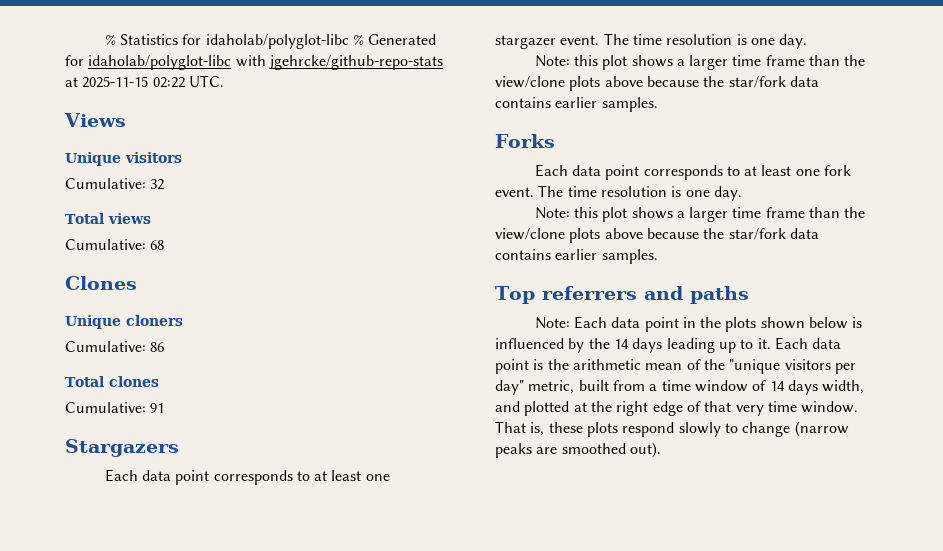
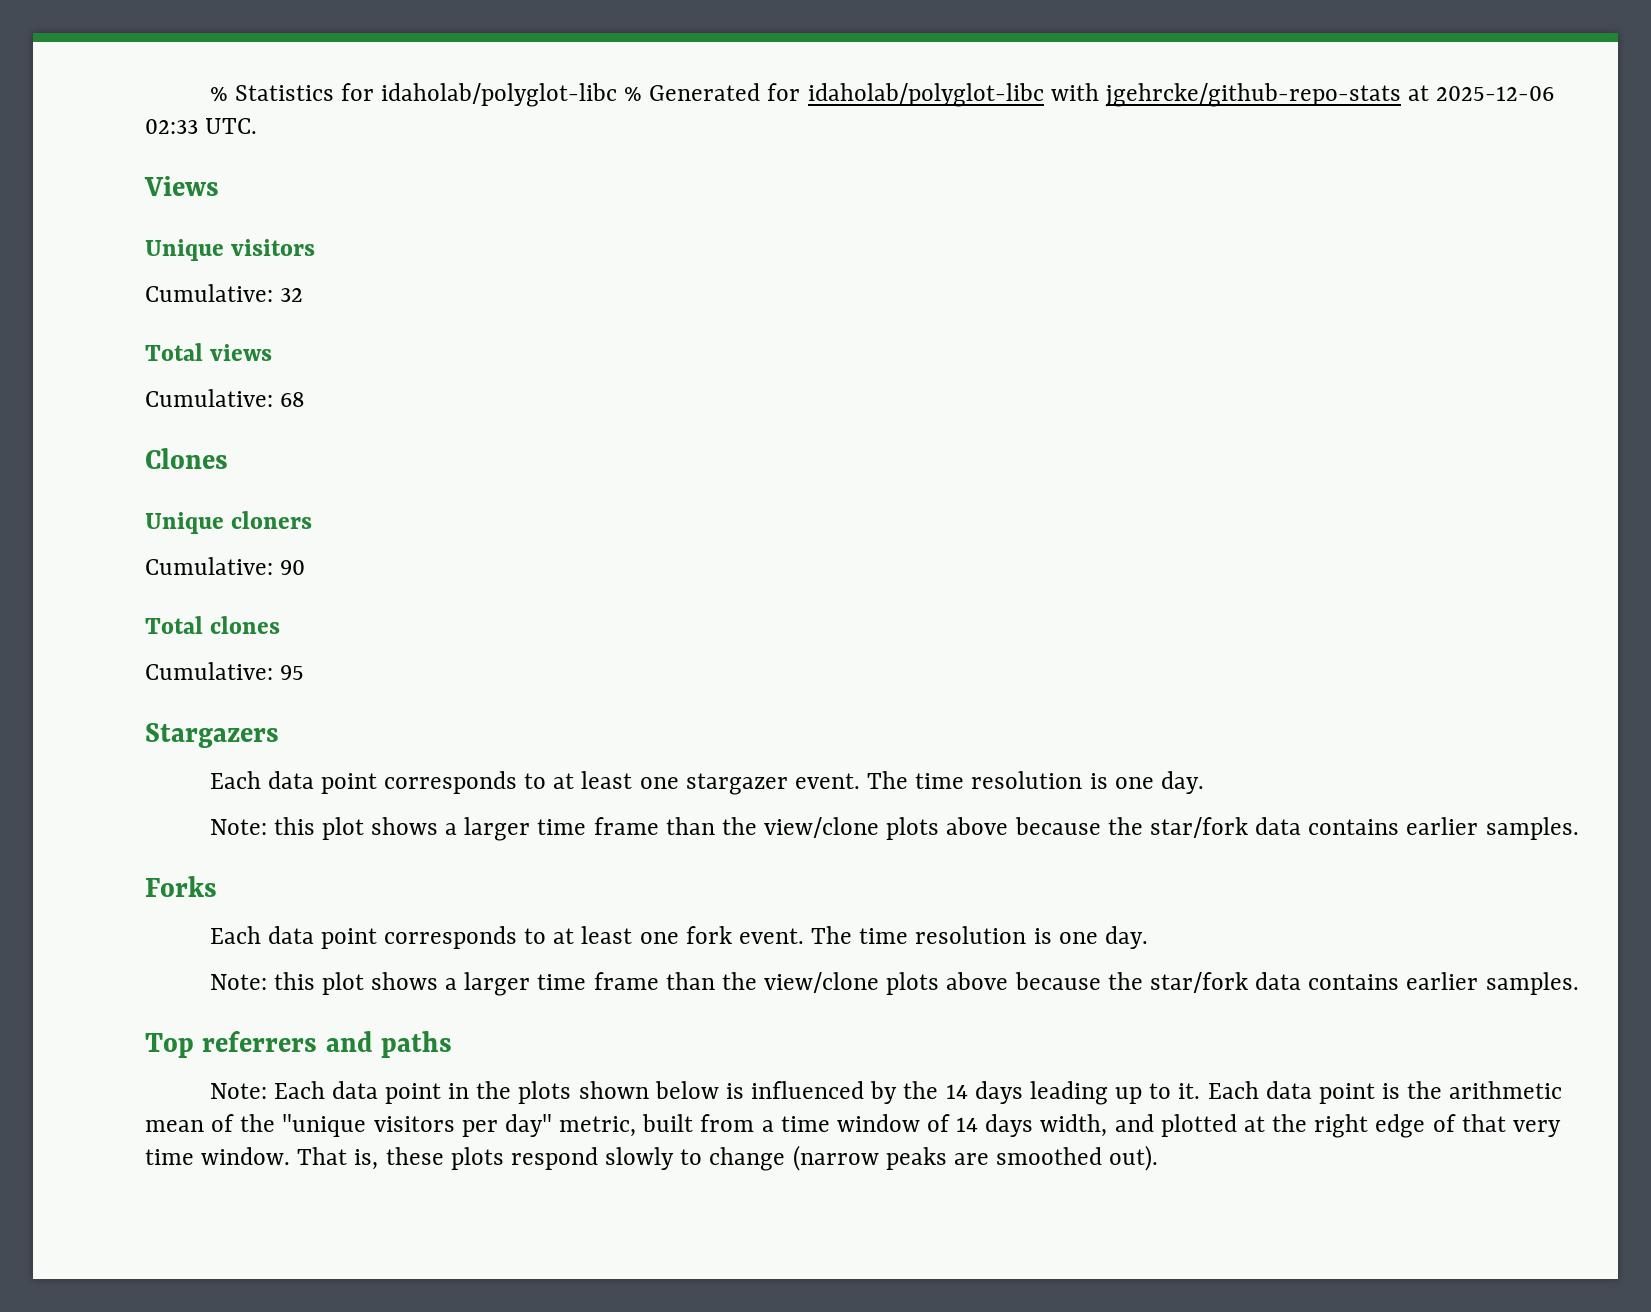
- % Statistics for idaholab/polyglot-libc % Generated for idaholab/polyglot-libc with jgehrcke/github-repo-stats at 2025-11-15 02:22 UTC.
+ % Statistics for idaholab/polyglot-libc % Generated for idaholab/polyglot-libc with jgehrcke/github-repo-stats at 2025-12-06 02:33 UTC.
- Cumulative: 86
+ Cumulative: 90
- Cumulative: 91
+ Cumulative: 95

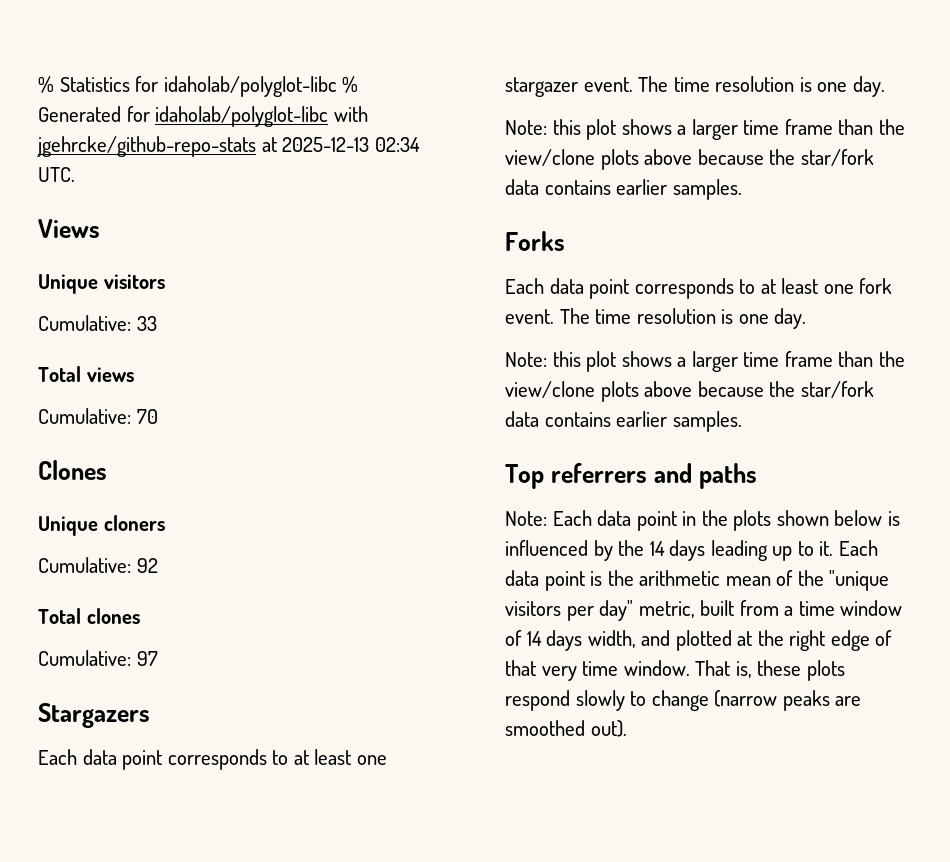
- % Statistics for idaholab/polyglot-libc % Generated for idaholab/polyglot-libc with jgehrcke/github-repo-stats at 2025-12-06 02:33 UTC.
+ % Statistics for idaholab/polyglot-libc % Generated for idaholab/polyglot-libc with jgehrcke/github-repo-stats at 2025-12-13 02:34 UTC.
- Cumulative: 32
+ Cumulative: 33
- Cumulative: 68
+ Cumulative: 70
- Cumulative: 90
+ Cumulative: 92
- Cumulative: 95
+ Cumulative: 97

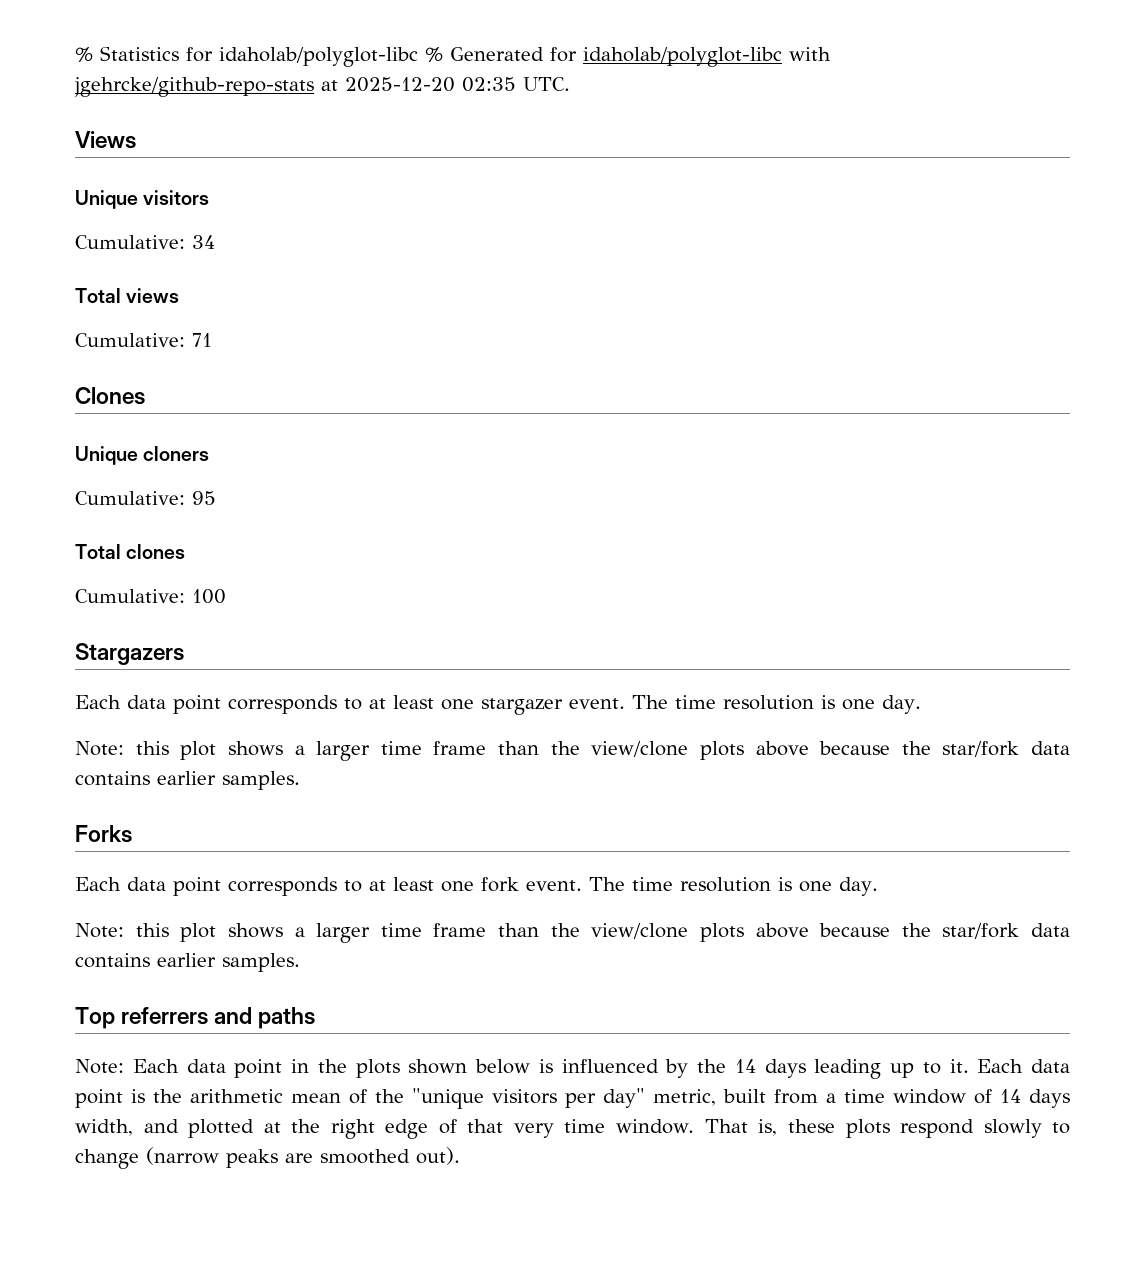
- % Statistics for idaholab/polyglot-libc % Generated for idaholab/polyglot-libc with jgehrcke/github-repo-stats at 2025-12-13 02:34 UTC.
+ % Statistics for idaholab/polyglot-libc % Generated for idaholab/polyglot-libc with jgehrcke/github-repo-stats at 2025-12-20 02:35 UTC.
- Cumulative: 33
+ Cumulative: 34
- Cumulative: 70
+ Cumulative: 71
- Cumulative: 92
+ Cumulative: 95
- Cumulative: 97
+ Cumulative: 100

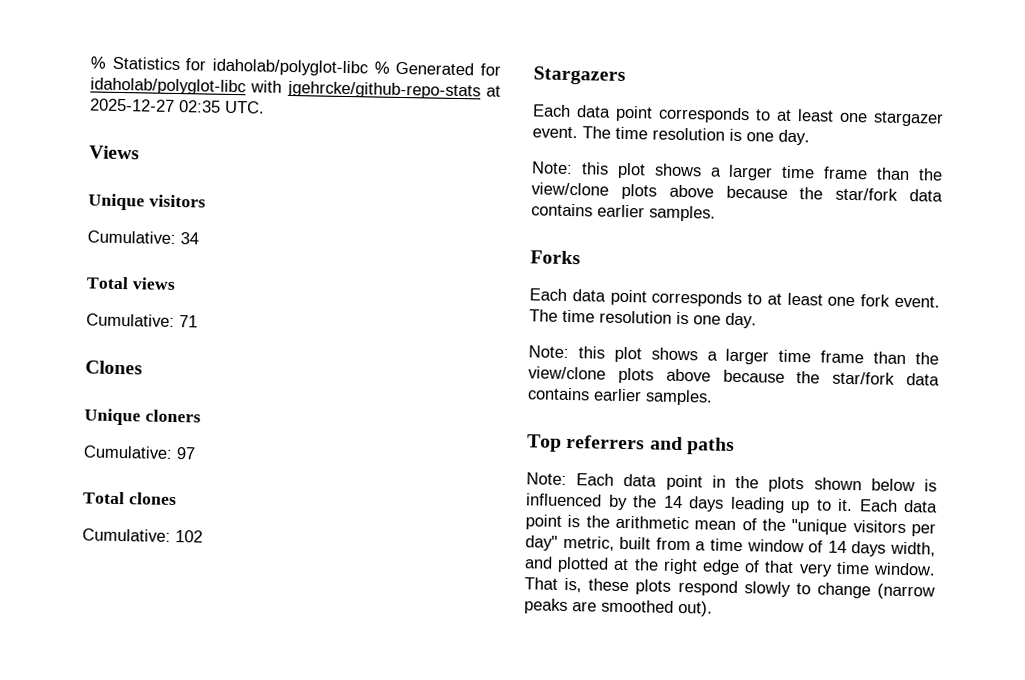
- % Statistics for idaholab/polyglot-libc % Generated for idaholab/polyglot-libc with jgehrcke/github-repo-stats at 2025-12-20 02:35 UTC.
+ % Statistics for idaholab/polyglot-libc % Generated for idaholab/polyglot-libc with jgehrcke/github-repo-stats at 2025-12-27 02:35 UTC.
- Cumulative: 95
+ Cumulative: 97
- Cumulative: 100
+ Cumulative: 102

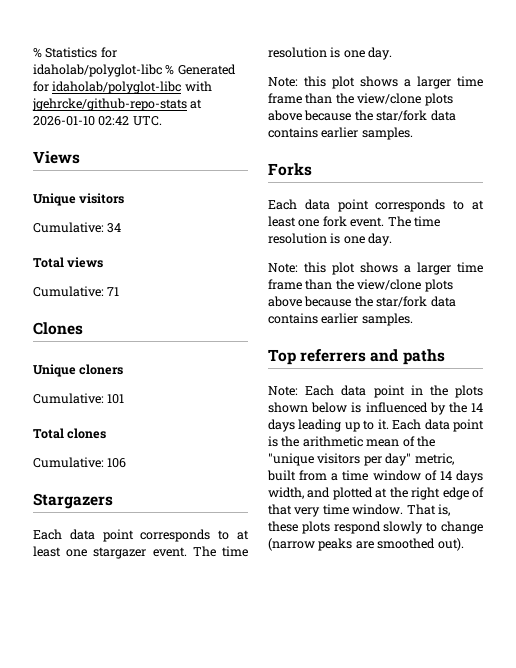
- % Statistics for idaholab/polyglot-libc % Generated for idaholab/polyglot-libc with jgehrcke/github-repo-stats at 2025-12-27 02:35 UTC.
+ % Statistics for idaholab/polyglot-libc % Generated for idaholab/polyglot-libc with jgehrcke/github-repo-stats at 2026-01-10 02:42 UTC.
- Cumulative: 97
+ Cumulative: 101
- Cumulative: 102
+ Cumulative: 106

